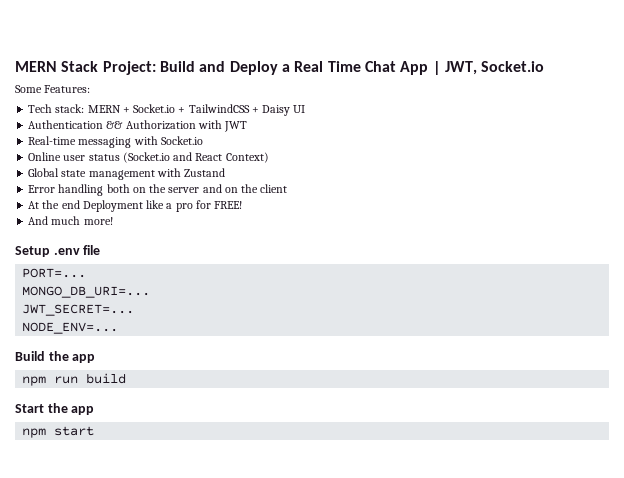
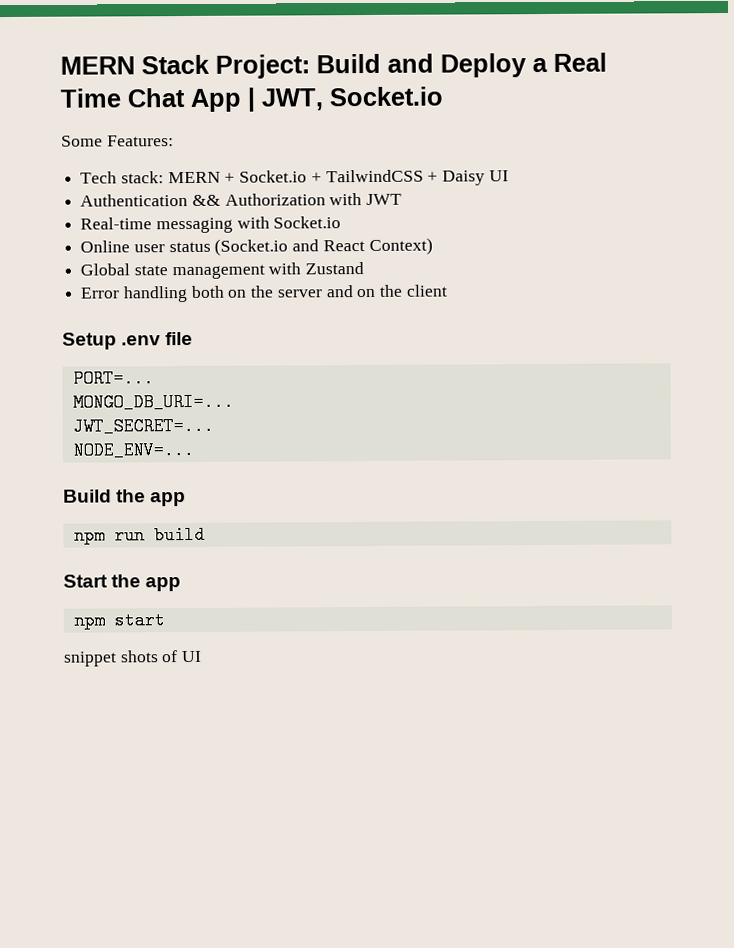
- At the end Deployment like a pro for FREE!
- And much more!
+ snippet shots of UI

